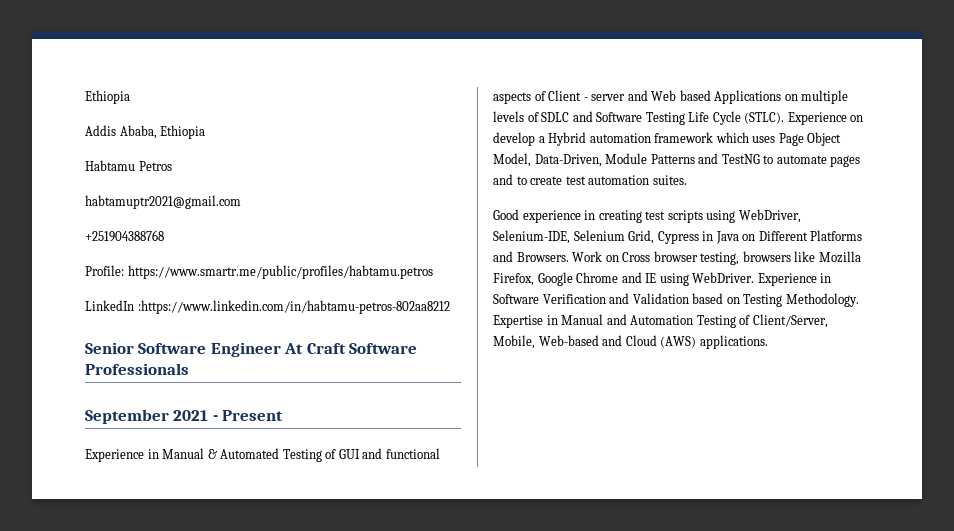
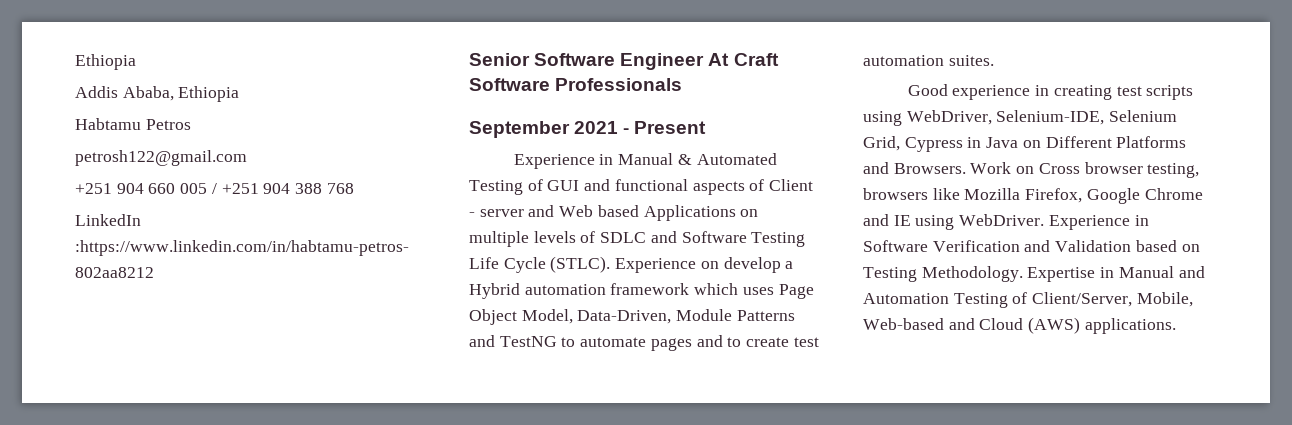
- habtamuptr2021@gmail.com
- +251904388768
- Profile: https://www.smartr.me/public/profiles/habtamu.petros
+ petrosh122@gmail.com
+ +251 904 660 005 / +251 904 388 768

